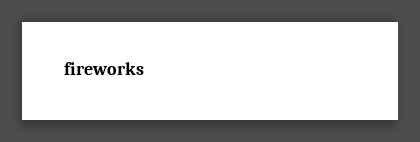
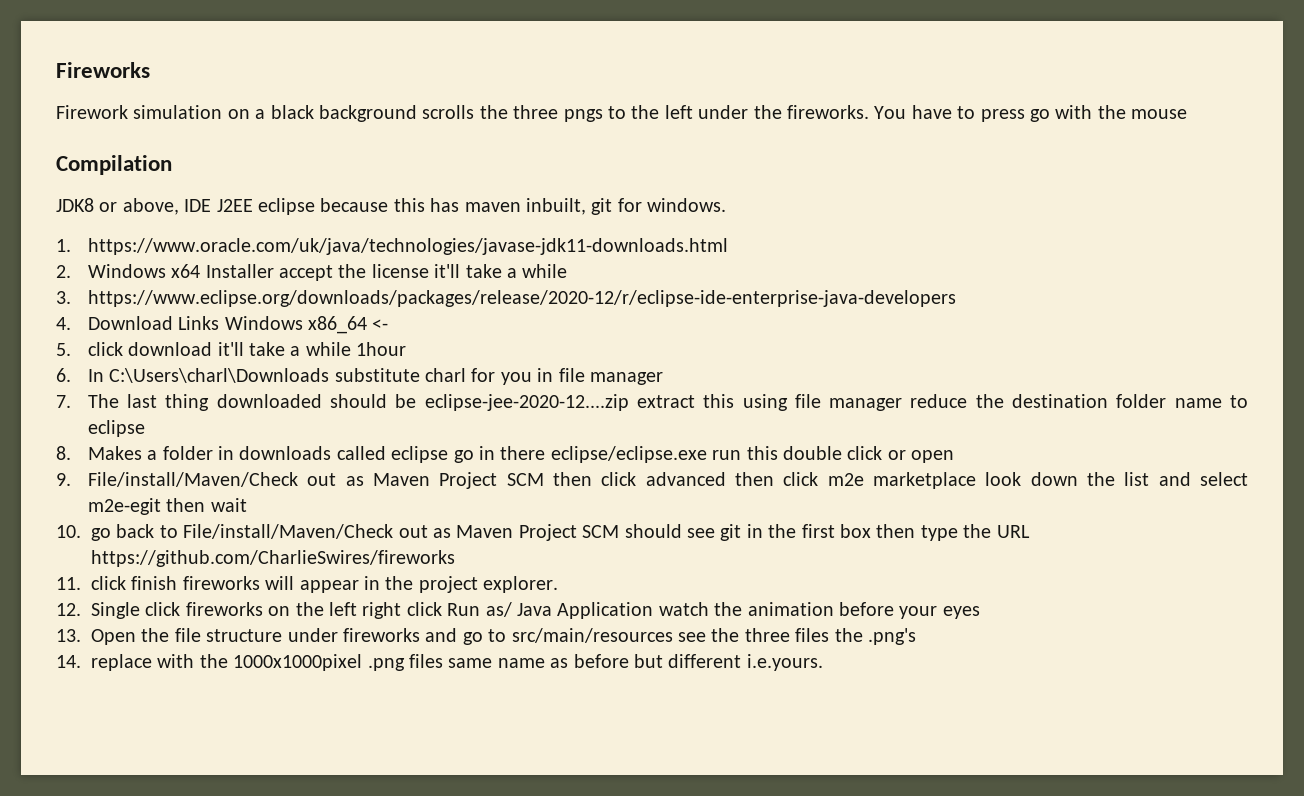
- fireworks
+ Fireworks
+ Firework simulation on a black background scrolls the three pngs to the left under the fireworks. You have to press go with the mouse
+ Compilation
+ JDK8 or above, IDE J2EE eclipse because this has maven inbuilt, git for windows.
+ 1. https://www.oracle.com/uk/java/technologies/javase-jdk11-downloads.html
+ 2. Windows x64 Installer accept the license it'll take a while
+ 3. https://www.eclipse.org/downloads/packages/release/2020-12/r/eclipse-ide-enterprise-java-developers
+ 4. Download Links Windows x86_64 <-
+ 5. click download it'll take a while 1hour
+ 6. In C:\Users\charl\Downloads substitute charl for you in file manager
+ 7. The last thing downloaded should be eclipse-jee-2020-12....zip extract this using file manager reduce the destination folder name to eclipse
+ 8. Makes a folder in downloads called eclipse go in there eclipse/eclipse.exe run this double click or open
+ 9. File/install/Maven/Check out as Maven Project SCM then click advanced then click m2e marketplace look down the list and select m2e-egit then wait
+ 10. go back to File/install/Maven/Check out as Maven Project SCM should see git in the first box then type the URL https://github.com/CharlieSwires/fireworks
+ 11. click finish fireworks will appear in the project explorer.
+ 12. Single click fireworks on the left right click Run as/ Java Application watch the animation before your eyes
+ 13. Open the file structure under fireworks and go to src/main/resources see the three files the .png's
+ 14. replace with the 1000x1000pixel .png files same name as before but different i.e.yours.

